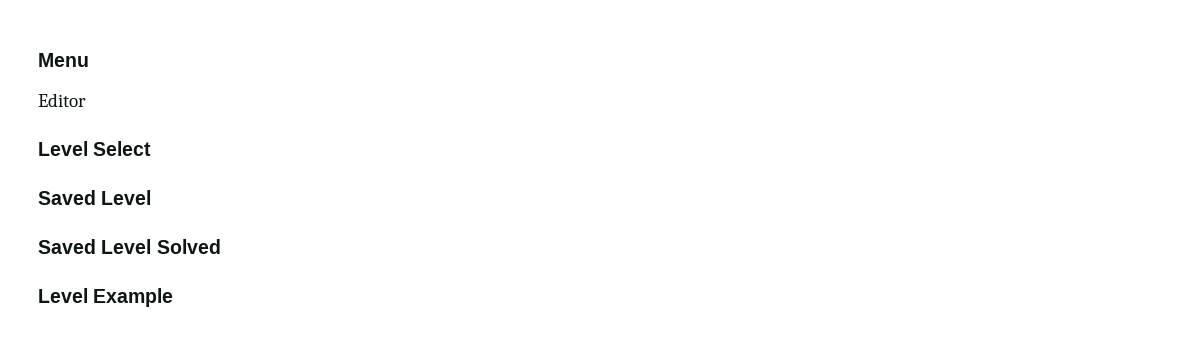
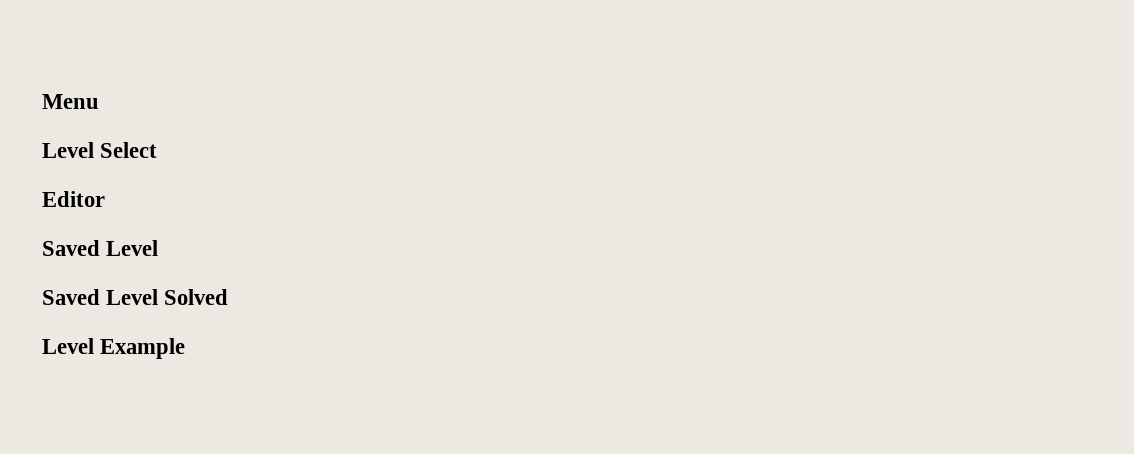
- Editor
+ Editor

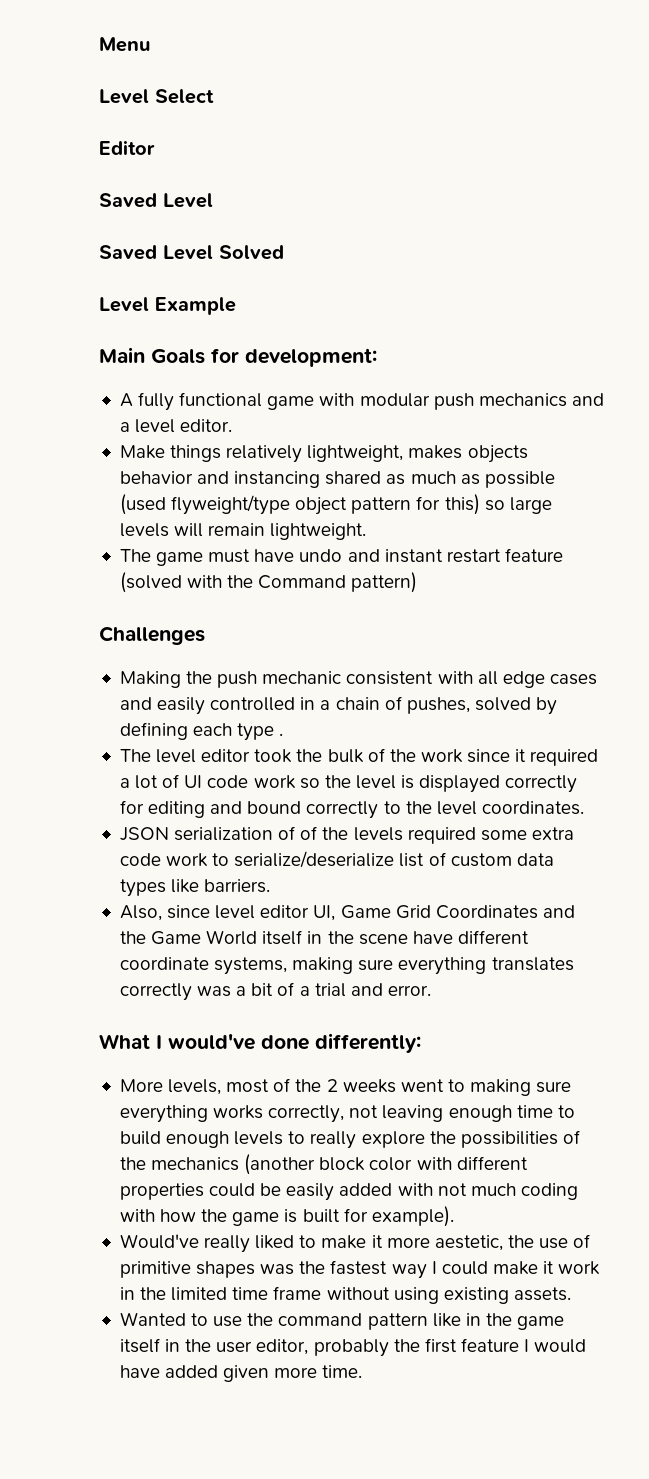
+ Main Goals for development:
+ A fully functional game with modular push mechanics and a level editor.
+ Make things relatively lightweight, makes objects behavior and instancing shared as much as possible (used flyweight/type object pattern for this) so large levels will remain lightweight.
+ The game must have undo and instant restart feature (solved with the Command pattern)
+ Challenges
+ Making the push mechanic consistent with all edge cases and easily controlled in a chain of pushes, solved by defining each type .
+ The level editor took the bulk of the work since it required a lot of UI code work so the level is displayed correctly for editing and bound correctly to the level coordinates.
+ JSON serialization of of the levels required some extra code work to serialize/deserialize list of custom data types like barriers.
+ Also, since level editor UI, Game Grid Coordinates and the Game World itself in the scene have different coordinate systems, making sure everything translates correctly was a bit of a trial and error.
+ What I would've done differently:
+ More levels, most of the 2 weeks went to making sure everything works correctly, not leaving enough time to build enough levels to really explore the possibilities of the mechanics (another block color with different properties could be easily added with not much coding with how the game is built for example).
+ Would've really liked to make it more aestetic, the use of primitive shapes was the fastest way I could make it work in the limited time frame without using existing assets.
+ Wanted to use the command pattern like in the game itself in the user editor, probably the first feature I would have added given more time.

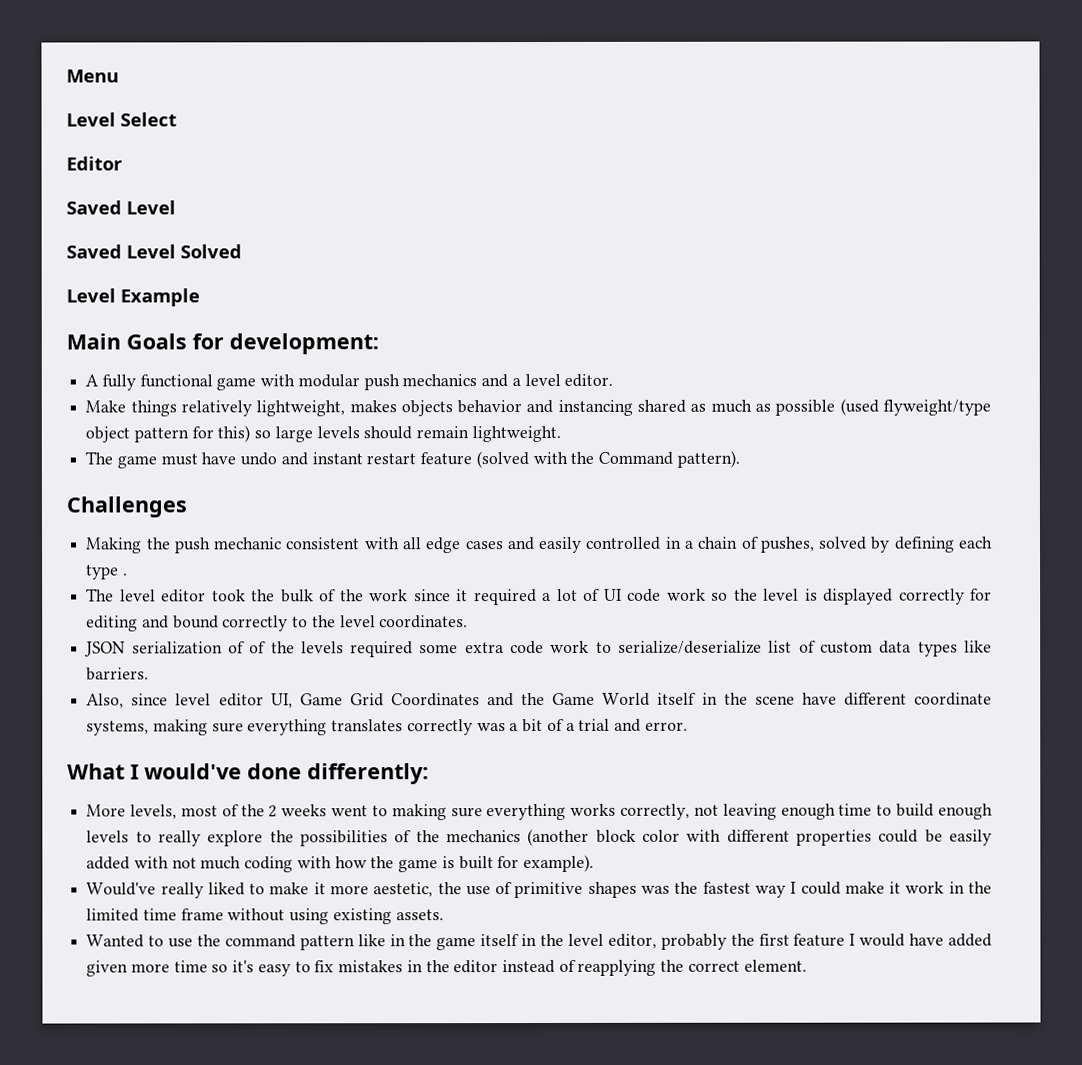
- Make things relatively lightweight, makes objects behavior and instancing shared as much as possible (used flyweight/type object pattern for this) so large levels will remain lightweight.
+ Make things relatively lightweight, makes objects behavior and instancing shared as much as possible (used flyweight/type object pattern for this) so large levels should remain lightweight.
- The game must have undo and instant restart feature (solved with the Command pattern)
+ The game must have undo and instant restart feature (solved with the Command pattern).
- Wanted to use the command pattern like in the game itself in the user editor, probably the first feature I would have added given more time.
+ Wanted to use the command pattern like in the game itself in the level editor, probably the first feature I would have added given more time so it's easy to fix mistakes in the editor instead of reapplying the correct element.

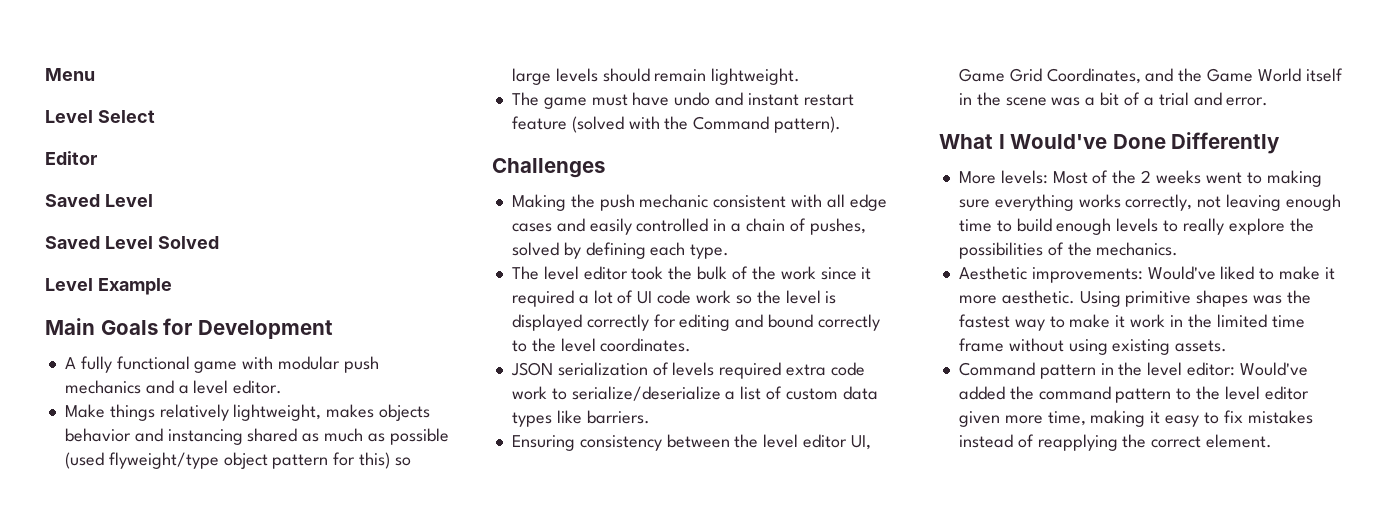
- Main Goals for development:
+ Main Goals for Development
- Making the push mechanic consistent with all edge cases and easily controlled in a chain of pushes, solved by defining each type .
+ Making the push mechanic consistent with all edge cases and easily controlled in a chain of pushes, solved by defining each type.
- JSON serialization of of the levels required some extra code work to serialize/deserialize list of custom data types like barriers.
+ JSON serialization of levels required extra code work to serialize/deserialize a list of custom data types like barriers.
- Also, since level editor UI, Game Grid Coordinates and the Game World itself in the scene have different coordinate systems, making sure everything translates correctly was a bit of a trial and error.
+ Ensuring consistency between the level editor UI, Game Grid Coordinates, and the Game World itself in the scene was a bit of a trial and error.
- What I would've done differently:
+ What I Would've Done Differently
- More levels, most of the 2 weeks went to making sure everything works correctly, not leaving enough time to build enough levels to really explore the possibilities of the mechanics (another block color with different properties could be easily added with not much coding with how the game is built for example).
- Would've really liked to make it more aestetic, the use of primitive shapes was the fastest way I could make it work in the limited time frame without using existing assets.
+ More levels: Most of the 2 weeks went to making sure everything works correctly, not leaving enough time to build enough levels to really explore the possibilities of the mechanics.
+ Aesthetic improvements: Would've liked to make it more aesthetic. Using primitive shapes was the fastest way to make it work in the limited time frame without using existing assets.
- Wanted to use the command pattern like in the game itself in the level editor, probably the first feature I would have added given more time so it's easy to fix mistakes in the editor instead of reapplying the correct element.
+ Command pattern in the level editor: Would've added the command pattern to the level editor given more time, making it easy to fix mistakes instead of reapplying the correct element.

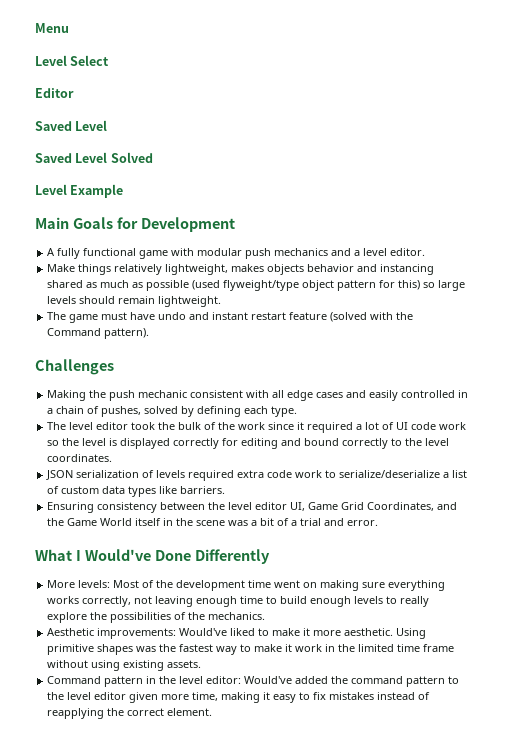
- More levels: Most of the 2 weeks went to making sure everything works correctly, not leaving enough time to build enough levels to really explore the possibilities of the mechanics.
+ More levels: Most of the development time went on making sure everything works correctly, not leaving enough time to build enough levels to really explore the possibilities of the mechanics.

